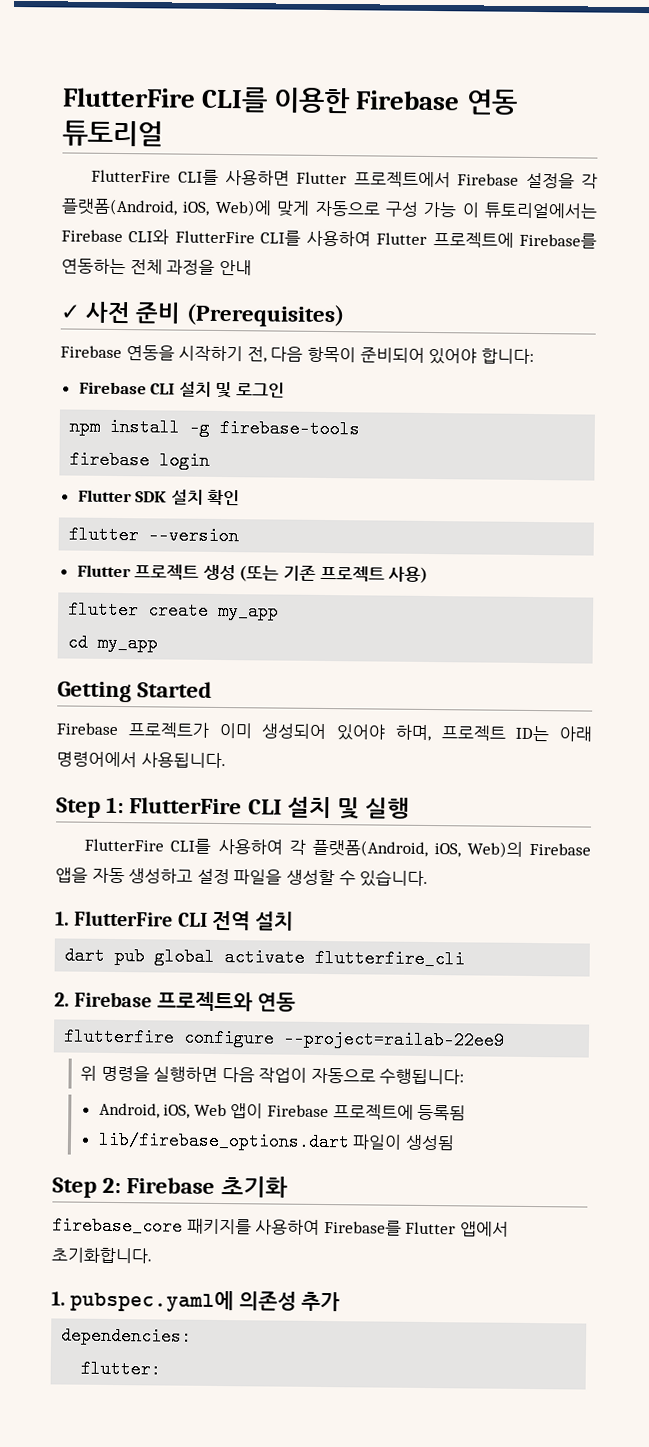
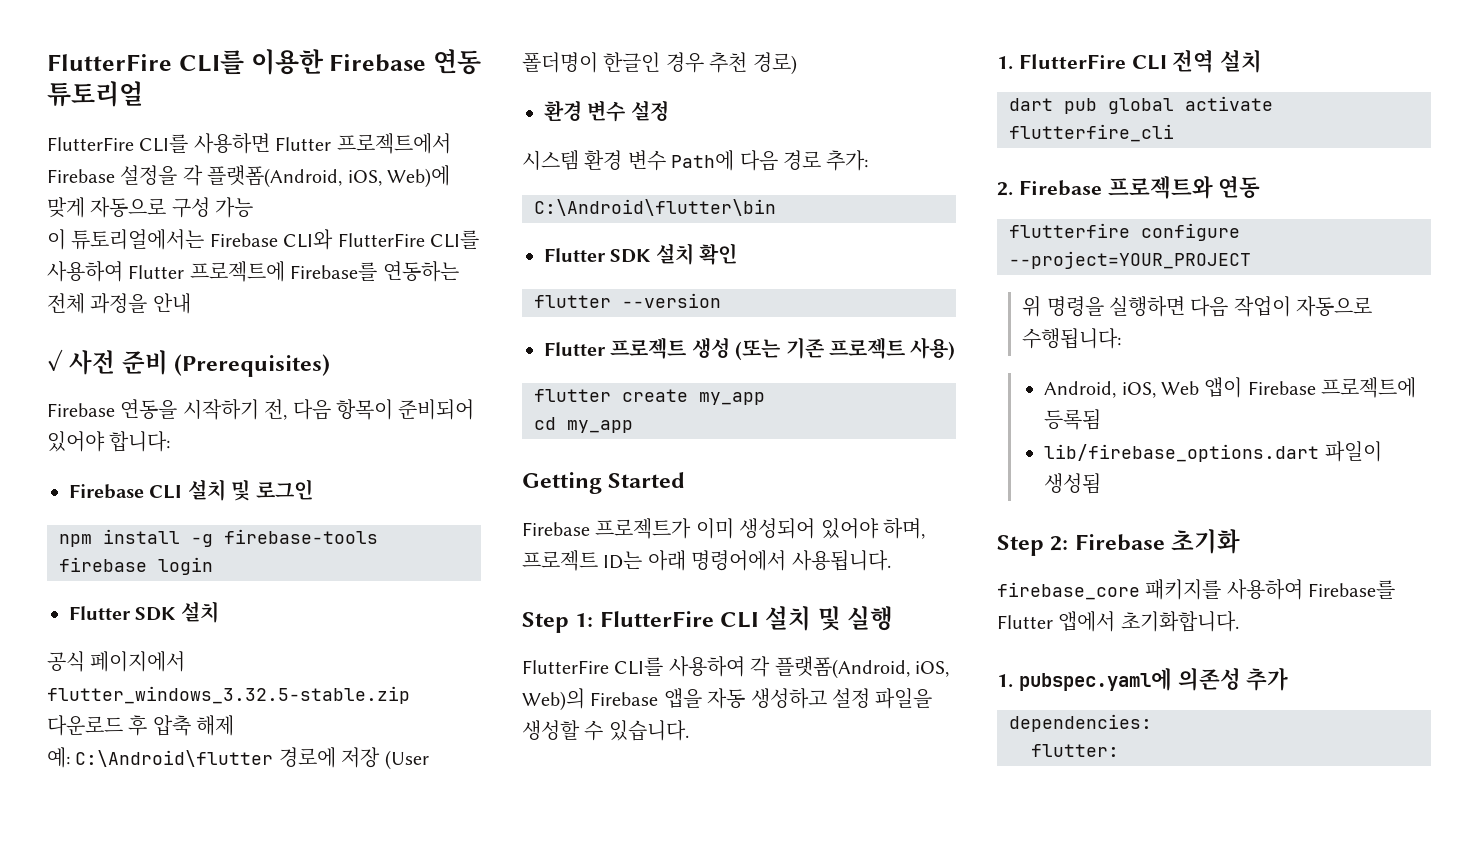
- FlutterFire CLI를 사용하면 Flutter 프로젝트에서 Firebase 설정을 각 플랫폼(Android, iOS, Web)에 맞게 자동으로 구성 가능 이 튜토리얼에서는 Firebase CLI와 FlutterFire CLI를 사용하여 Flutter 프로젝트에 Firebase를 연동하는 전체 과정을 안내
+ FlutterFire CLI를 사용하면 Flutter 프로젝트에서 Firebase 설정을 각 플랫폼(Android, iOS, Web)에 맞게 자동으로 구성 가능
+ 이 튜토리얼에서는 Firebase CLI와 FlutterFire CLI를 사용하여 Flutter 프로젝트에 Firebase를 연동하는 전체 과정을 안내
  firebase login
+ Flutter SDK 설치
+ 공식 페이지에서 flutter_windows_3.32.5-stable.zip 다운로드 후 압축 해제
+ 예: C:\Android\flutter 경로에 저장 (User 폴더명이 한글인 경우 추천 경로)
+ 환경 변수 설정
+ 시스템 환경 변수 Path에 다음 경로 추가:
+ C:\Android\flutter\bin
- flutterfire configure --project=railab-22ee9
+ flutterfire configure --project=YOUR_PROJECT

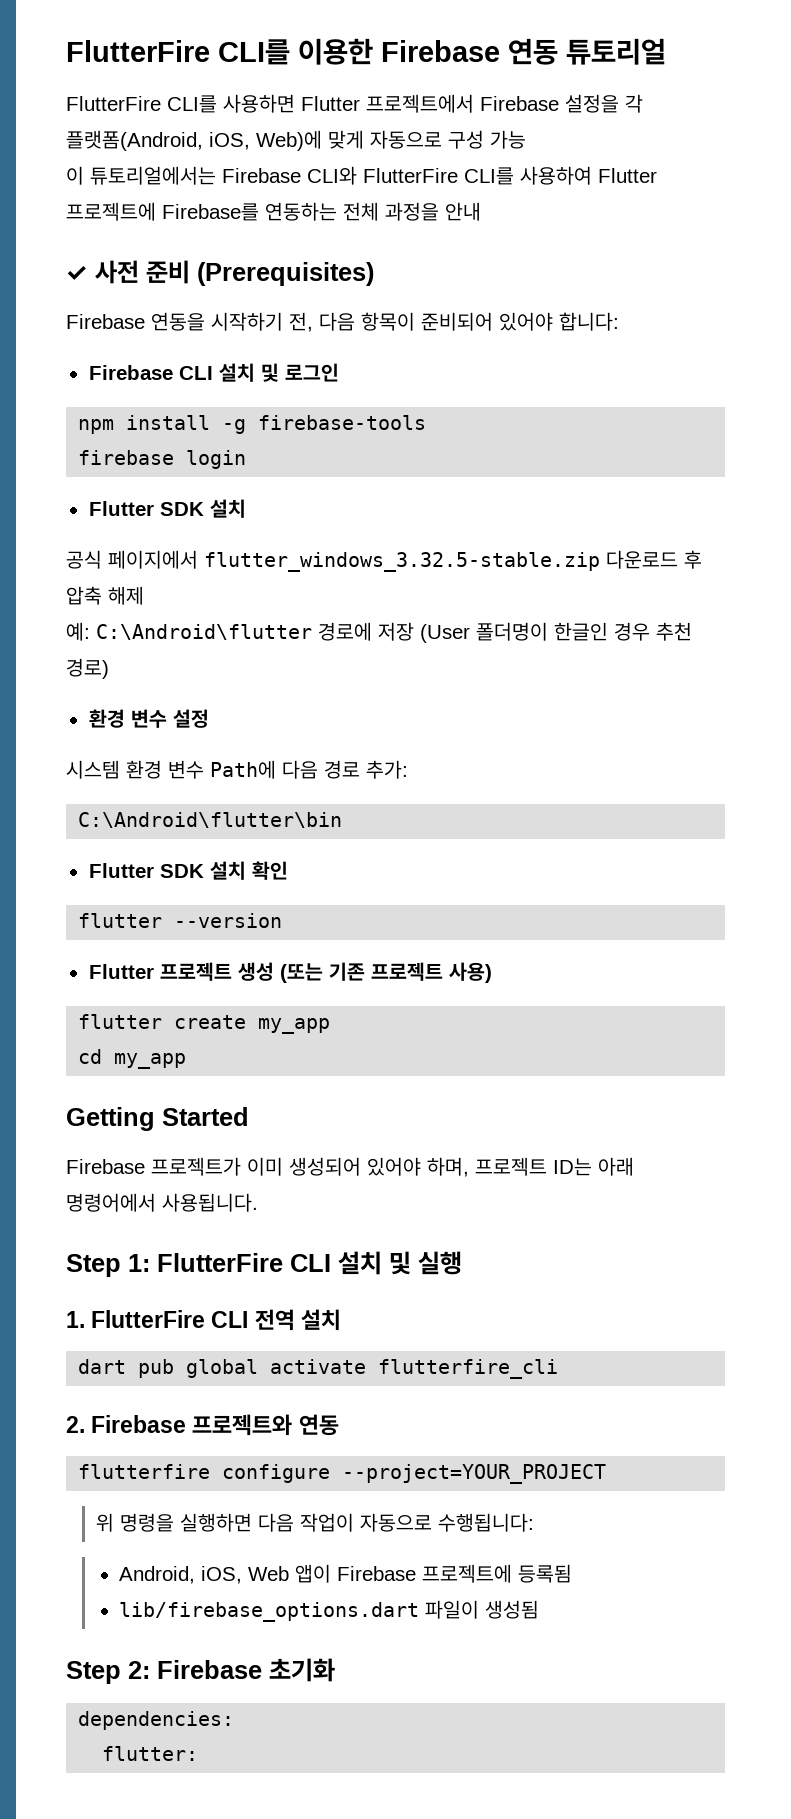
- FlutterFire CLI를 사용하여 각 플랫폼(Android, iOS, Web)의 Firebase 앱을 자동 생성하고 설정 파일을 생성할 수 있습니다.
- firebase_core 패키지를 사용하여 Firebase를 Flutter 앱에서 초기화합니다.
- 1. pubspec.yaml에 의존성 추가

